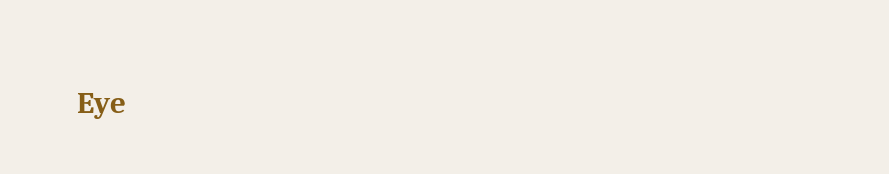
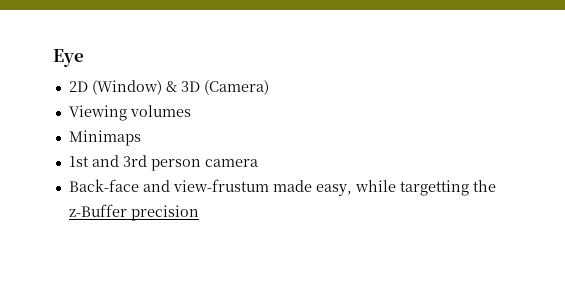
+ 2D (Window) & 3D (Camera)
+ Viewing volumes
+ Minimaps
+ 1st and 3rd person camera
+ Back-face and view-frustum made easy, while targetting the z-Buffer precision

